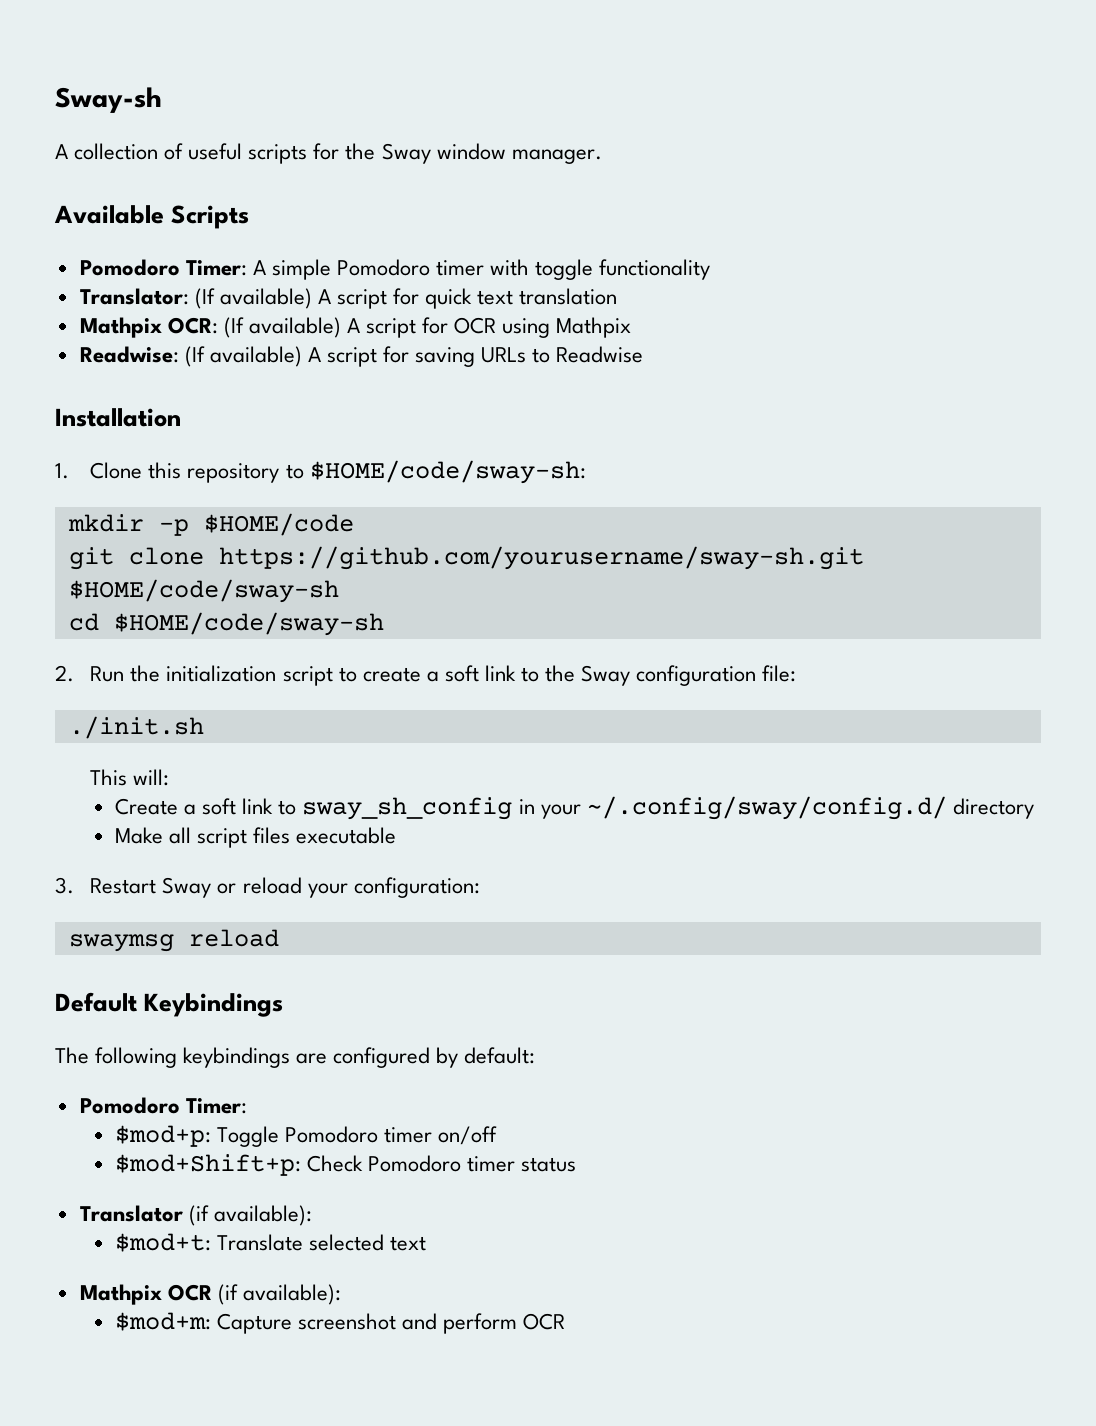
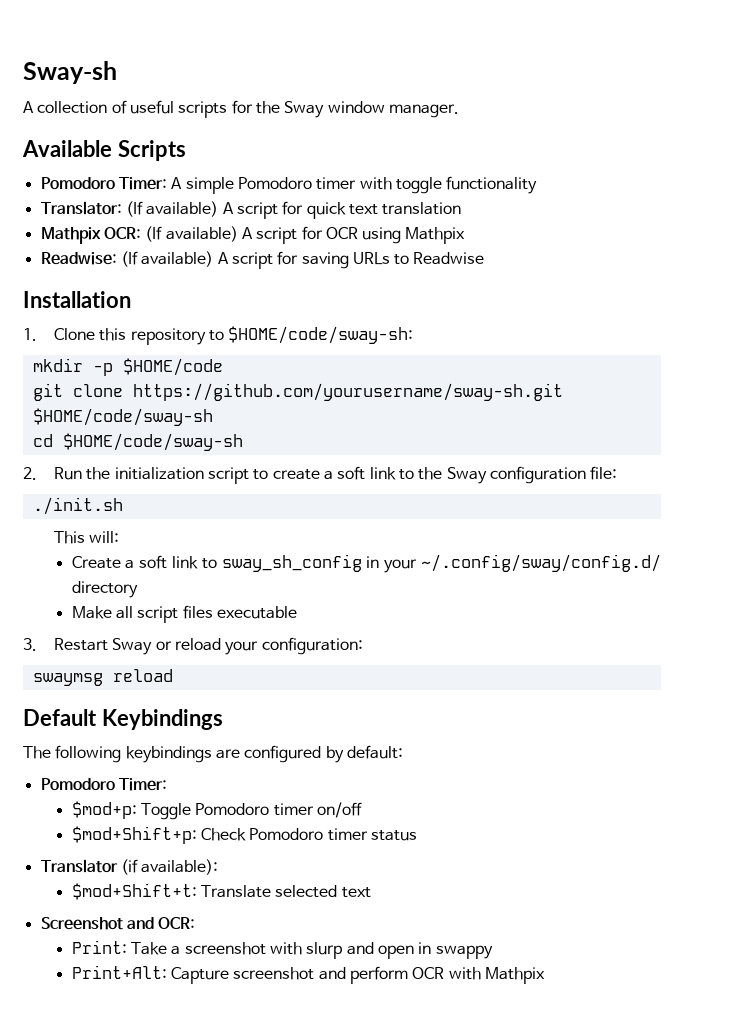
- $mod+t: Translate selected text
+ $mod+Shift+t: Translate selected text
- Mathpix OCR (if available):
- $mod+m: Capture screenshot and perform OCR
+ Screenshot and OCR:
+ Print: Take a screenshot with slurp and open in swappy
+ Print+Alt: Capture screenshot and perform OCR with Mathpix

